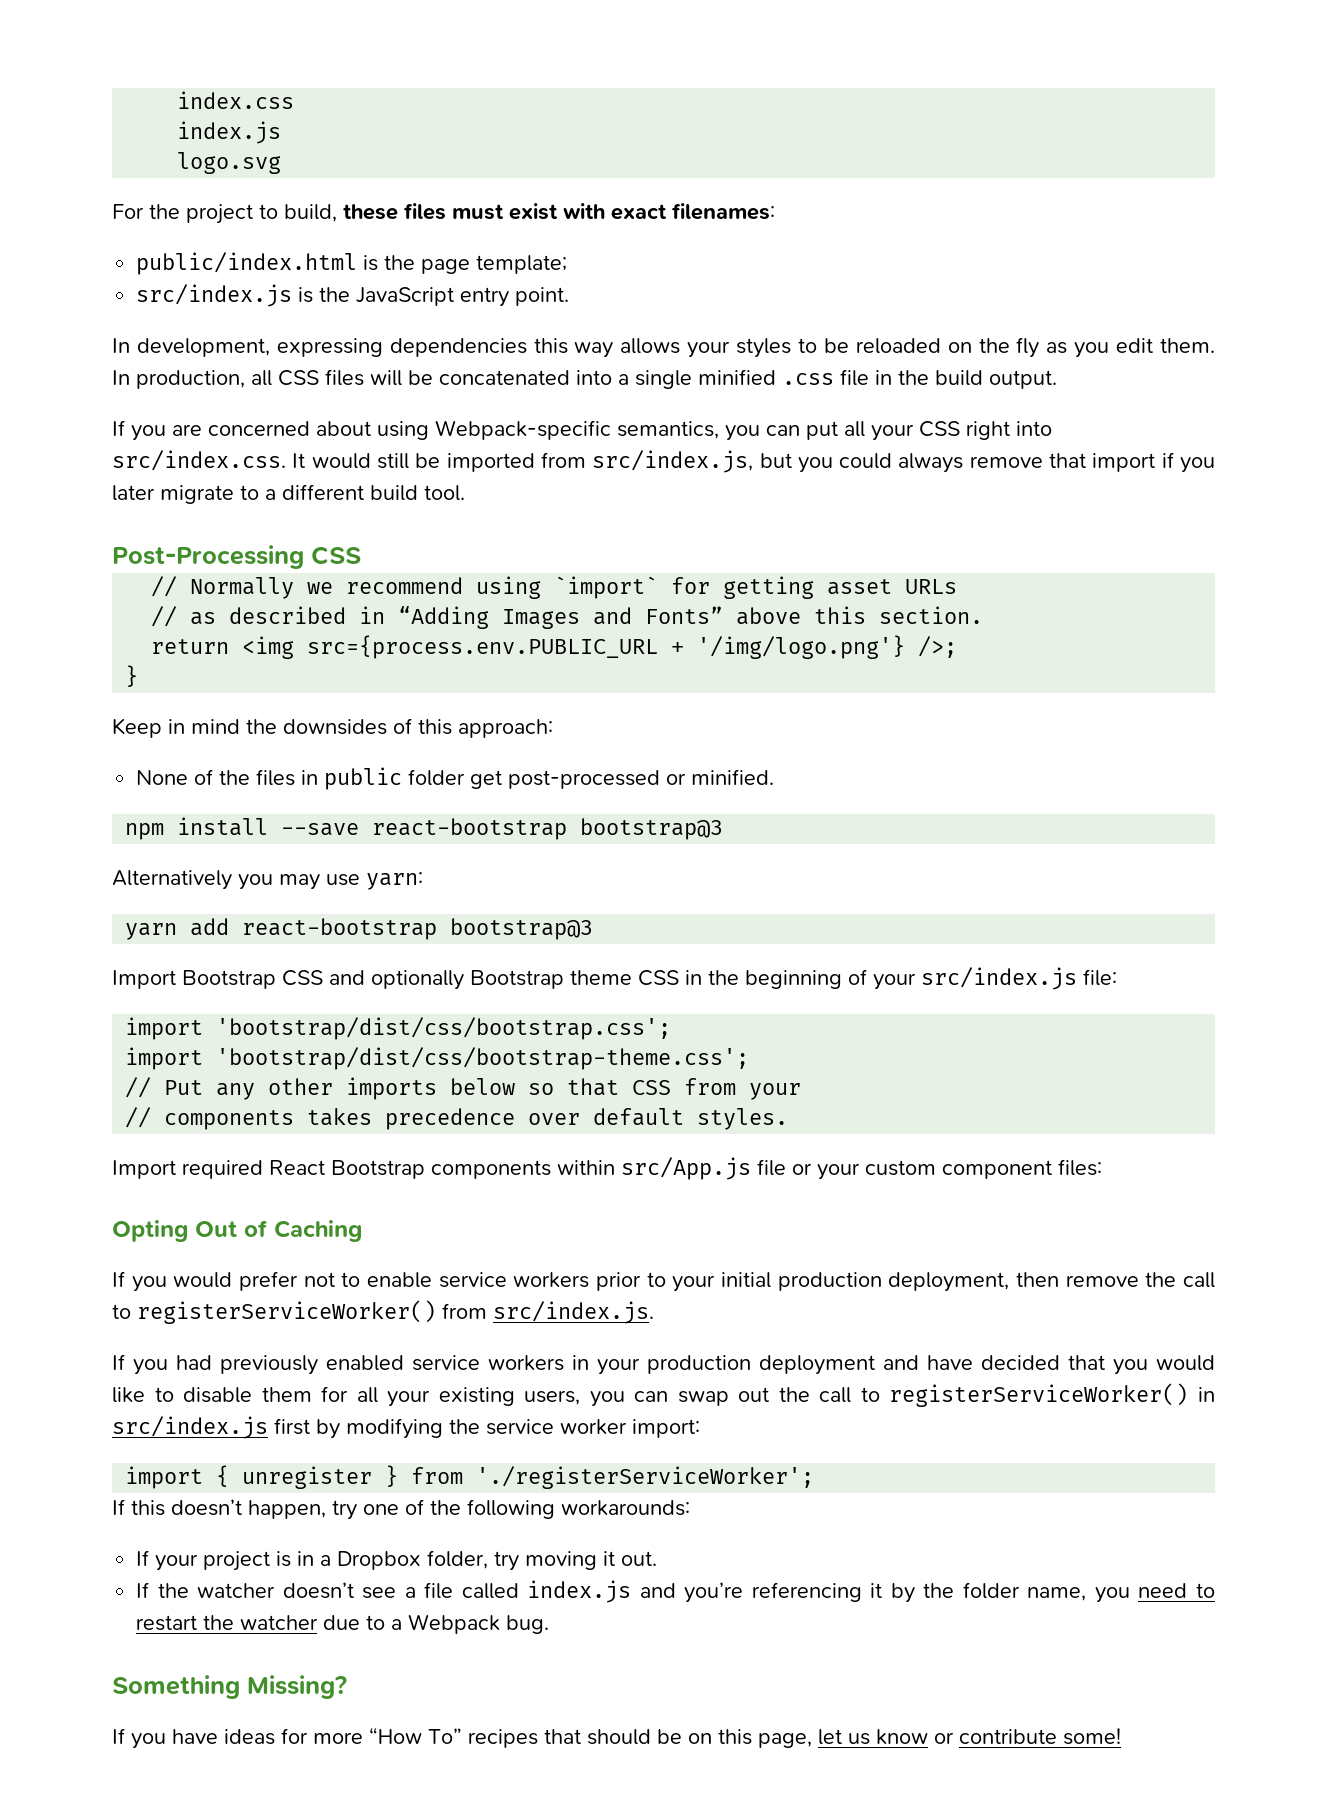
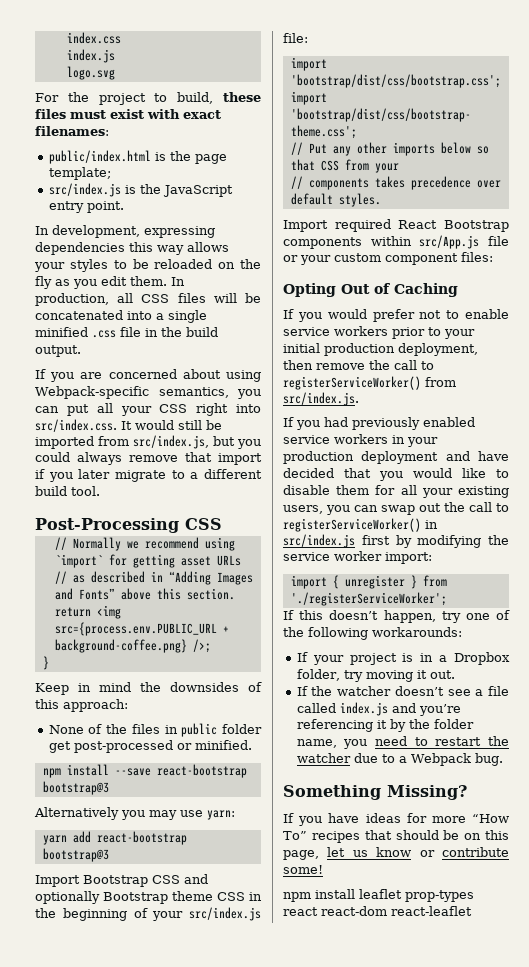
- return <img src={process.env.PUBLIC_URL + '/img/logo.png'} />;
+ return <img src={process.env.PUBLIC_URL + background-coffee.png} />;
+ npm install leaflet prop-types react react-dom react-leaflet

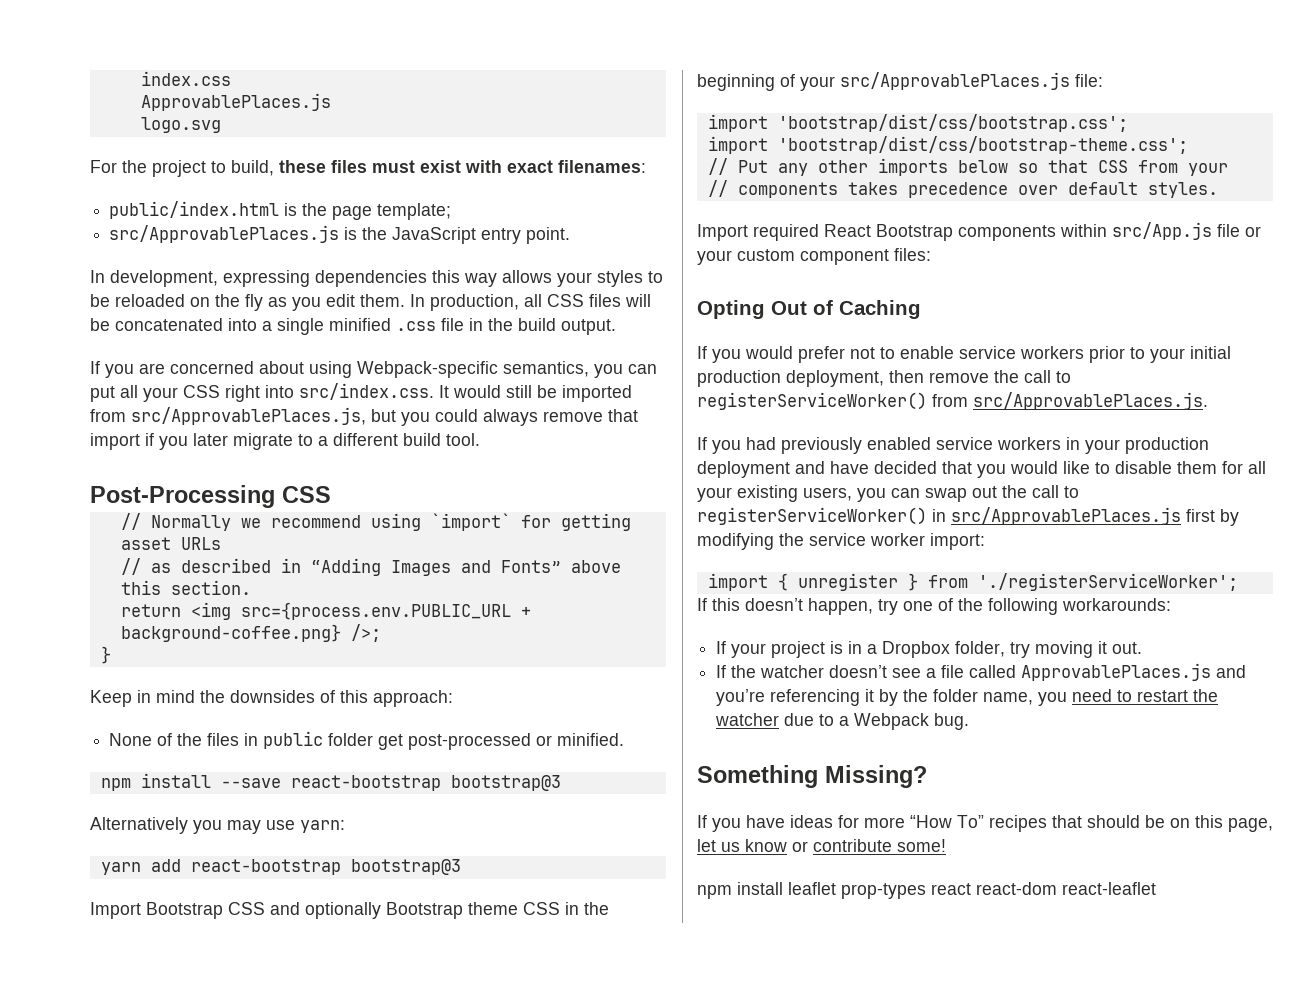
  index.css
- index.js
+ ApprovablePlaces.js
- src/index.js is the JavaScript entry point.
+ src/ApprovablePlaces.js is the JavaScript entry point.
- If you are concerned about using Webpack-specific semantics, you can put all your CSS right into src/index.css. It would still be imported from src/index.js, but you could always remove that import if you later migrate to a different build tool.
+ If you are concerned about using Webpack-specific semantics, you can put all your CSS right into src/index.css. It would still be imported from src/ApprovablePlaces.js, but you could always remove that import if you later migrate to a different build tool.
- Import Bootstrap CSS and optionally Bootstrap theme CSS in the beginning of your src/index.js file:
+ Import Bootstrap CSS and optionally Bootstrap theme CSS in the beginning of your src/ApprovablePlaces.js file:
- If you would prefer not to enable service workers prior to your initial production deployment, then remove the call to registerServiceWorker() from src/index.js.
+ If you would prefer not to enable service workers prior to your initial production deployment, then remove the call to registerServiceWorker() from src/ApprovablePlaces.js.
- If you had previously enabled service workers in your production deployment and have decided that you would like to disable them for all your existing users, you can swap out the call to registerServiceWorker() in src/index.js first by modifying the service worker import:
+ If you had previously enabled service workers in your production deployment and have decided that you would like to disable them for all your existing users, you can swap out the call to registerServiceWorker() in src/ApprovablePlaces.js first by modifying the service worker import:
- If the watcher doesn’t see a file called index.js and you’re referencing it by the folder name, you need to restart the watcher due to a Webpack bug.
+ If the watcher doesn’t see a file called ApprovablePlaces.js and you’re referencing it by the folder name, you need to restart the watcher due to a Webpack bug.

